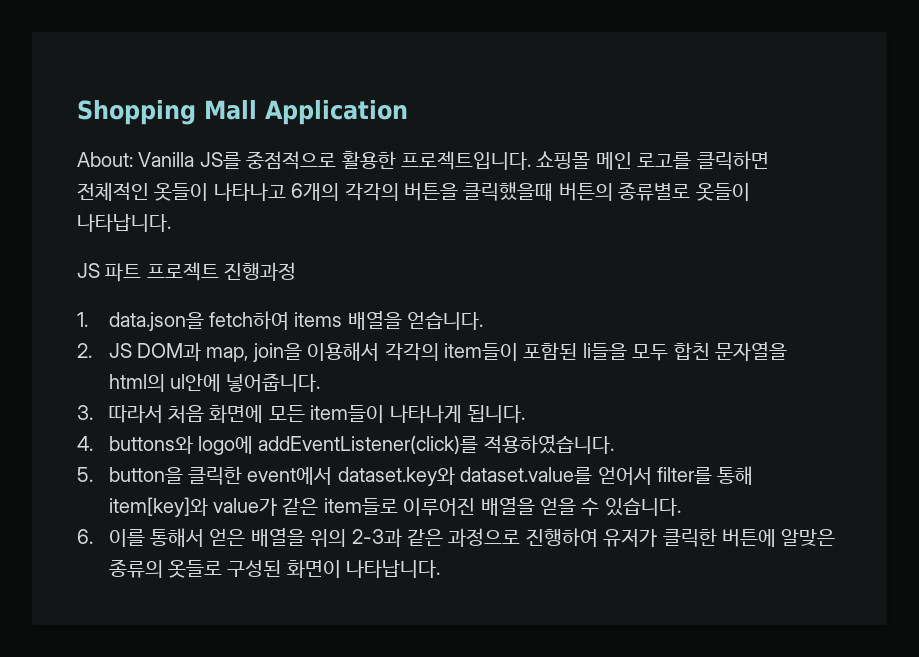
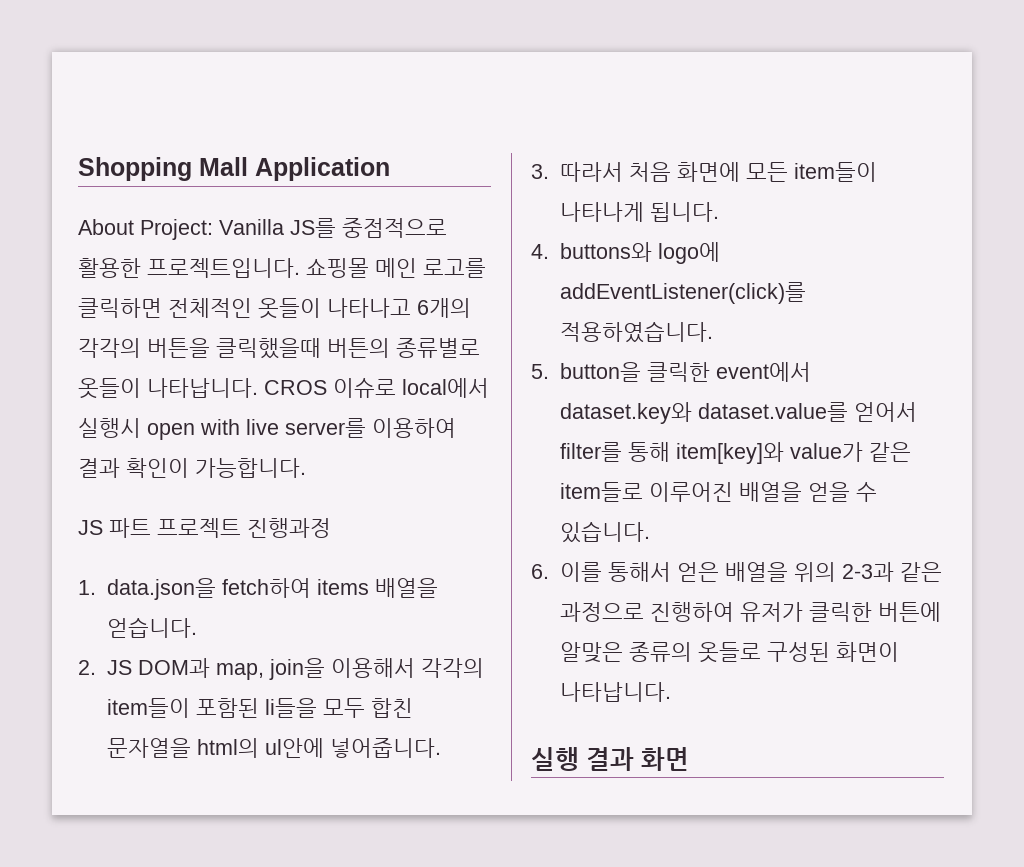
- About: Vanilla JS를 중점적으로 활용한 프로젝트입니다.
+ About Project: Vanilla JS를 중점적으로 활용한 프로젝트입니다.
+ CROS 이슈로 local에서 실행시 open with live server를 이용하여 결과 확인이 가능합니다.
+ 실행 결과 화면

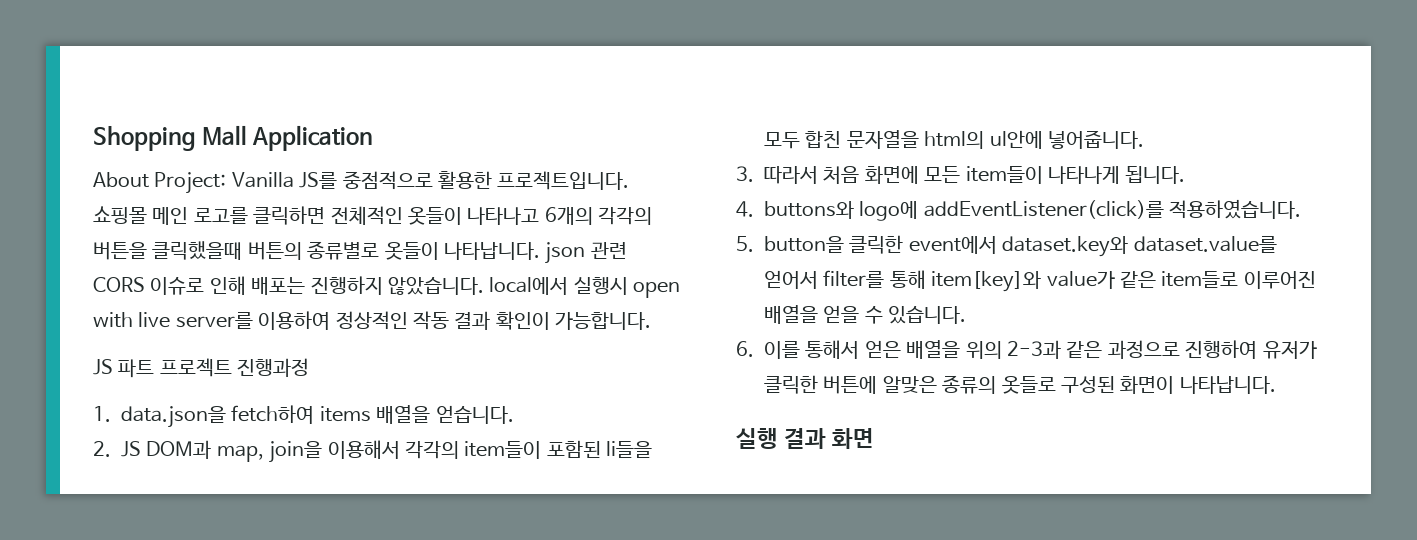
- 쇼핑몰 메인 로고를 클릭하면 전체적인 옷들이 나타나고 6개의 각각의 버튼을 클릭했을때 버튼의 종류별로 옷들이 나타납니다. CROS 이슈로 local에서 실행시 open with live server를 이용하여 결과 확인이 가능합니다.
+ 쇼핑몰 메인 로고를 클릭하면 전체적인 옷들이 나타나고 6개의 각각의 버튼을 클릭했을때 버튼의 종류별로 옷들이 나타납니다. json 관련 CORS 이슈로 인해 배포는 진행하지 않았습니다. local에서 실행시 open with live server를 이용하여 정상적인 작동 결과 확인이 가능합니다.

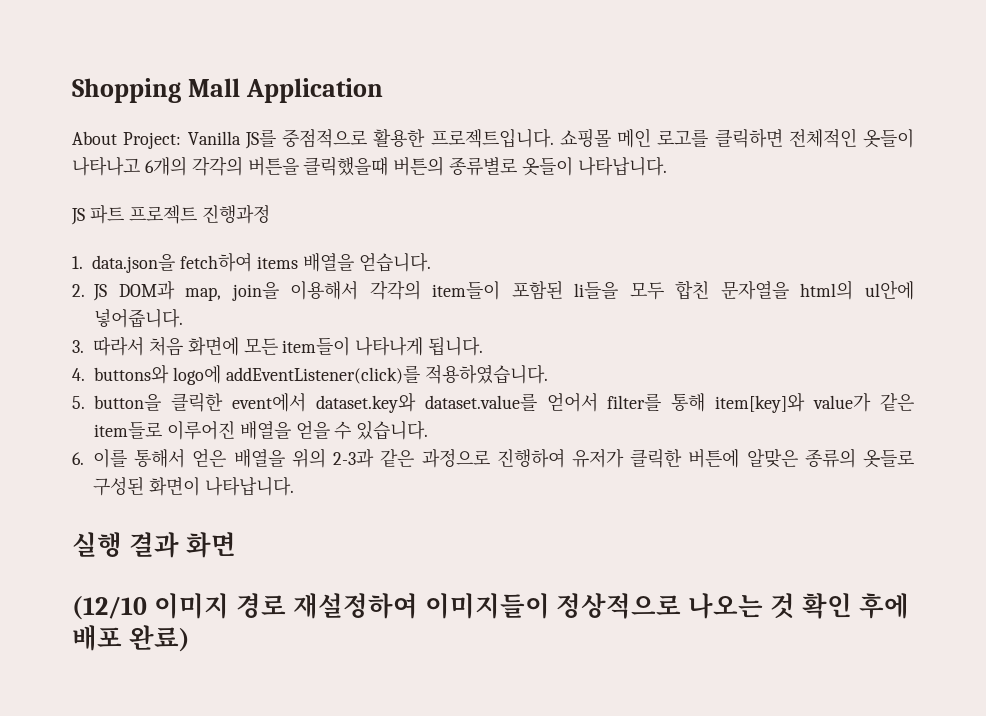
- 쇼핑몰 메인 로고를 클릭하면 전체적인 옷들이 나타나고 6개의 각각의 버튼을 클릭했을때 버튼의 종류별로 옷들이 나타납니다. json 관련 CORS 이슈로 인해 배포는 진행하지 않았습니다. local에서 실행시 open with live server를 이용하여 정상적인 작동 결과 확인이 가능합니다.
+ 쇼핑몰 메인 로고를 클릭하면 전체적인 옷들이 나타나고 6개의 각각의 버튼을 클릭했을때 버튼의 종류별로 옷들이 나타납니다.
+ (12/10 이미지 경로 재설정하여 이미지들이 정상적으로 나오는 것 확인 후에 배포 완료)

